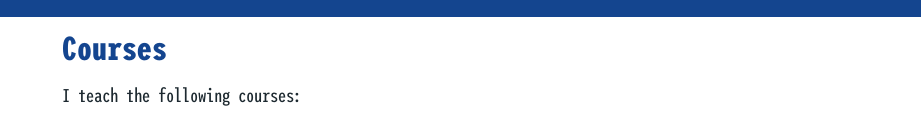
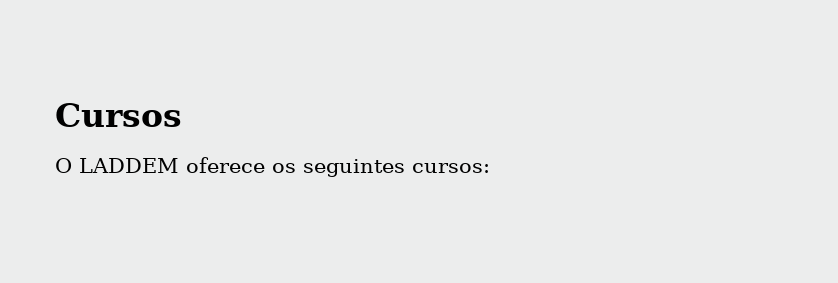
- Courses
- I teach the following courses:
+ Cursos
+ O LADDEM oferece os seguintes cursos:

